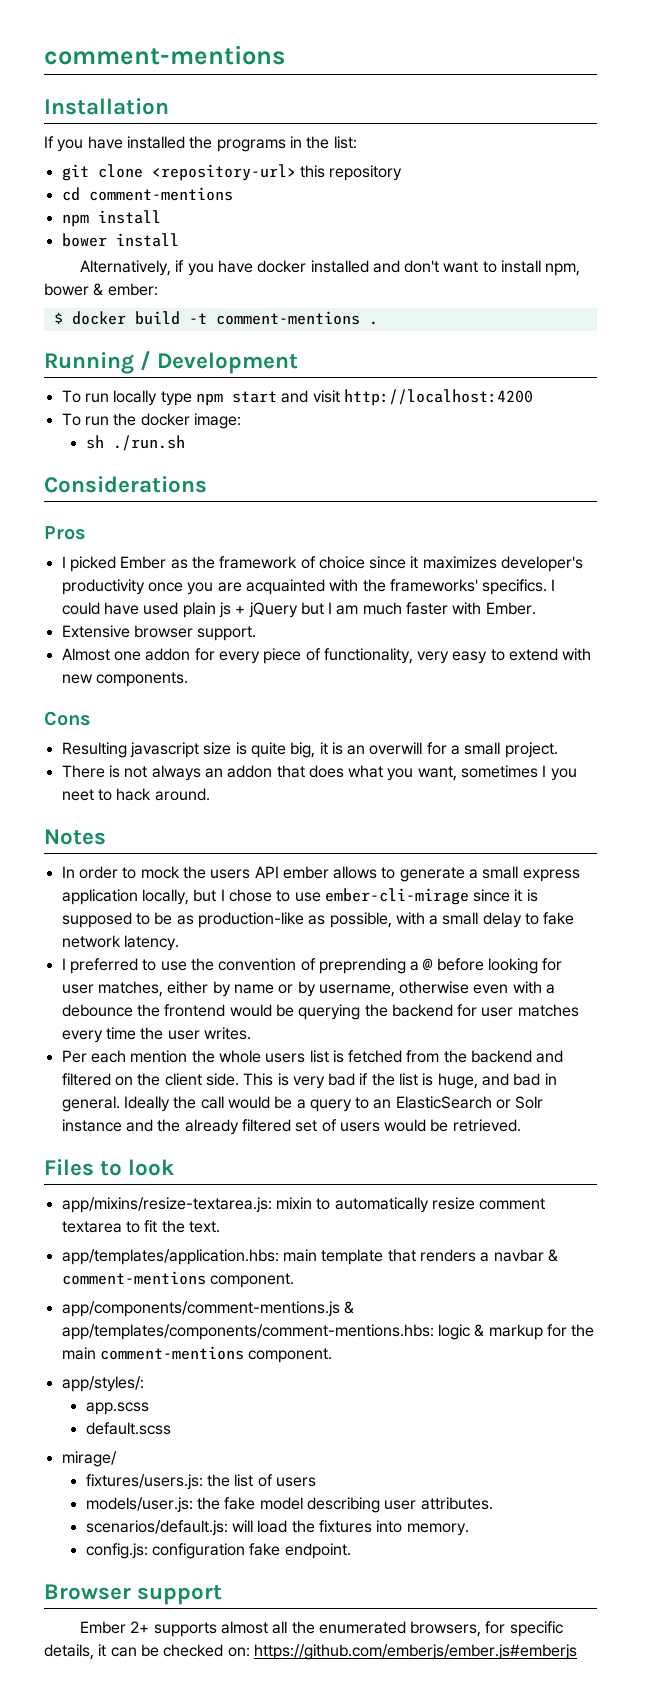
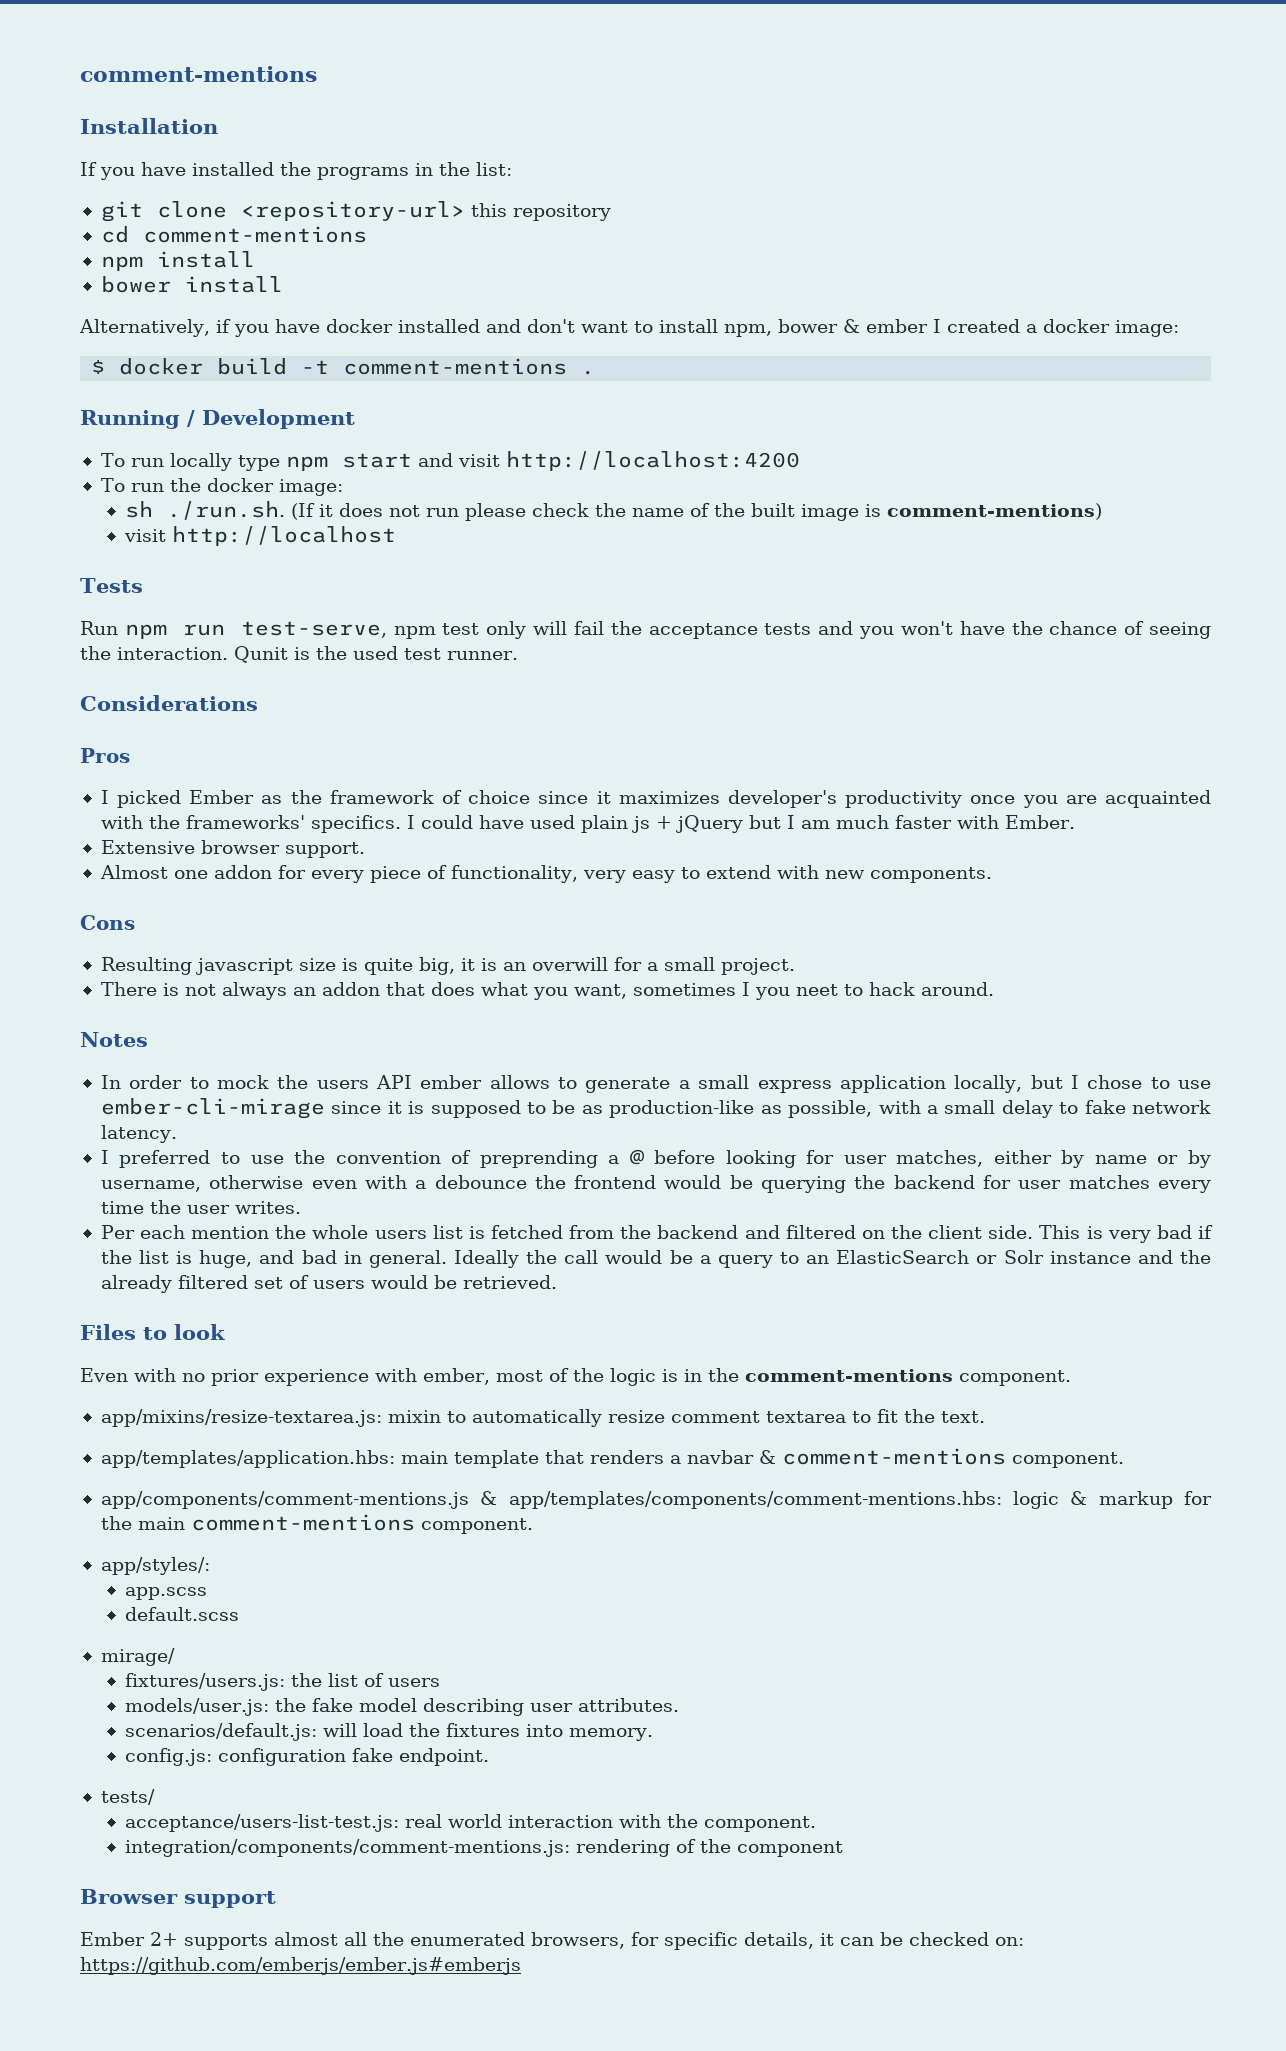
- Alternatively, if you have docker installed and don't want to install npm, bower & ember:
+ Alternatively, if you have docker installed and don't want to install npm, bower & ember I created a docker image:
- sh ./run.sh
+ sh ./run.sh. (If it does not run please check the name of the built image is comment-mentions)
+ visit http://localhost
+ Tests
+ Run npm run test-serve, npm test only will fail the acceptance tests and you won't have the chance of seeing the interaction. Qunit is the used test runner.
+ Even with no prior experience with ember, most of the logic is in the comment-mentions component.
+ tests/
+ acceptance/users-list-test.js: real world interaction with the component.
+ integration/components/comment-mentions.js: rendering of the component

